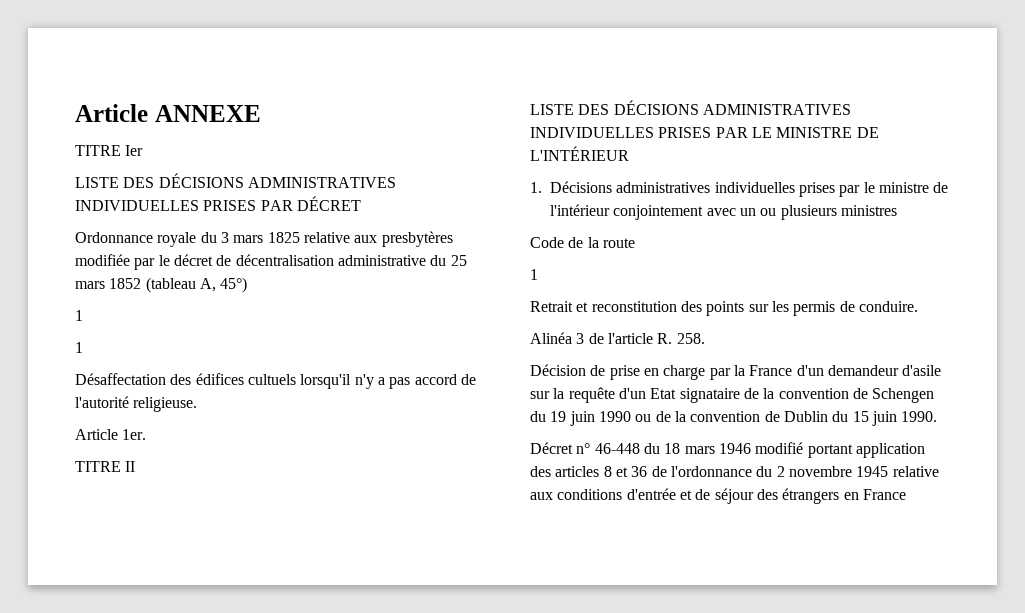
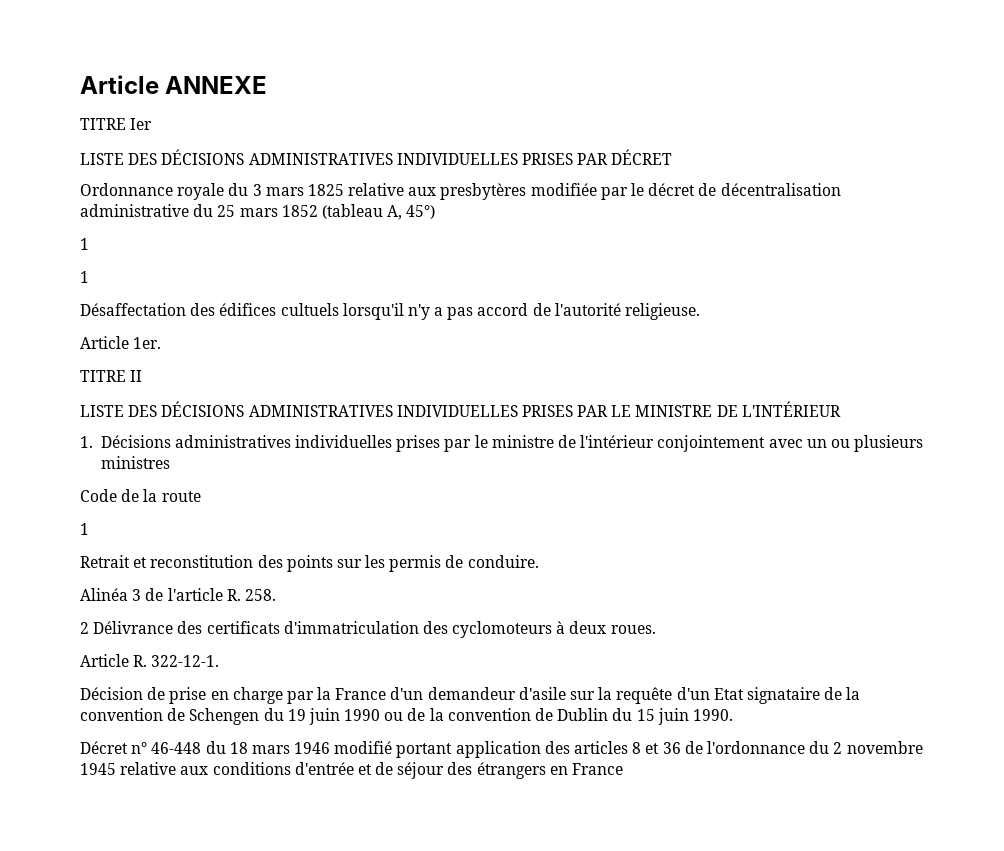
+ 2 Délivrance des certificats d'immatriculation des cyclomoteurs à deux roues.
+ Article R. 322-12-1.

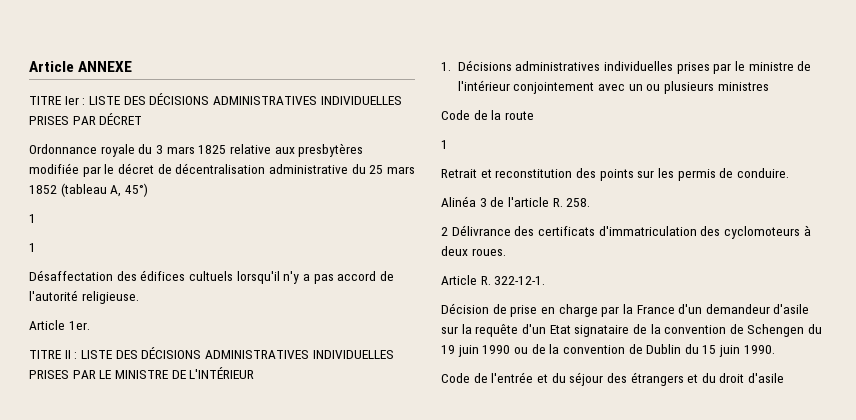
- TITRE Ier
- LISTE DES DÉCISIONS ADMINISTRATIVES INDIVIDUELLES PRISES PAR DÉCRET
+ TITRE Ier : LISTE DES DÉCISIONS ADMINISTRATIVES INDIVIDUELLES PRISES PAR DÉCRET
- TITRE II
- LISTE DES DÉCISIONS ADMINISTRATIVES INDIVIDUELLES PRISES PAR LE MINISTRE DE L'INTÉRIEUR
+ TITRE II : LISTE DES DÉCISIONS ADMINISTRATIVES INDIVIDUELLES PRISES PAR LE MINISTRE DE L'INTÉRIEUR
- Décret n° 46-448 du 18 mars 1946 modifié portant application des articles 8 et 36 de l'ordonnance du 2 novembre 1945 relative aux conditions d'entrée et de séjour des étrangers en France
+ Code de l'entrée et du séjour des étrangers et du droit d'asile

